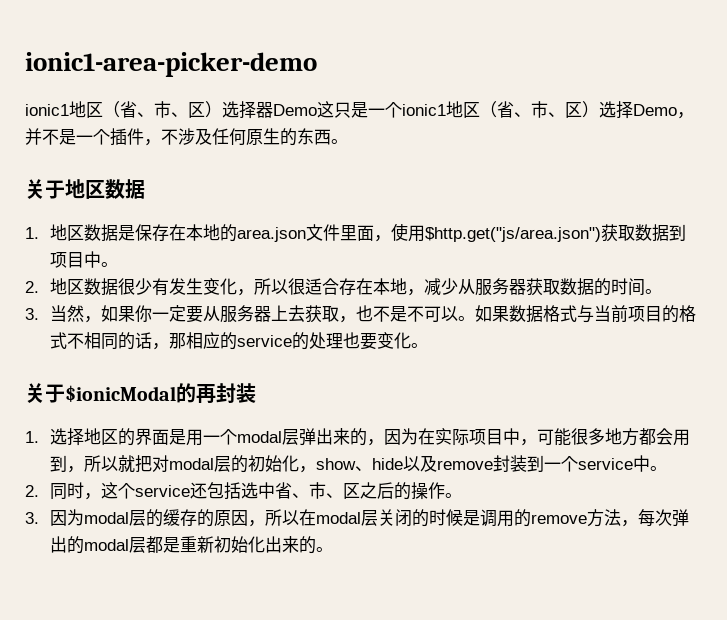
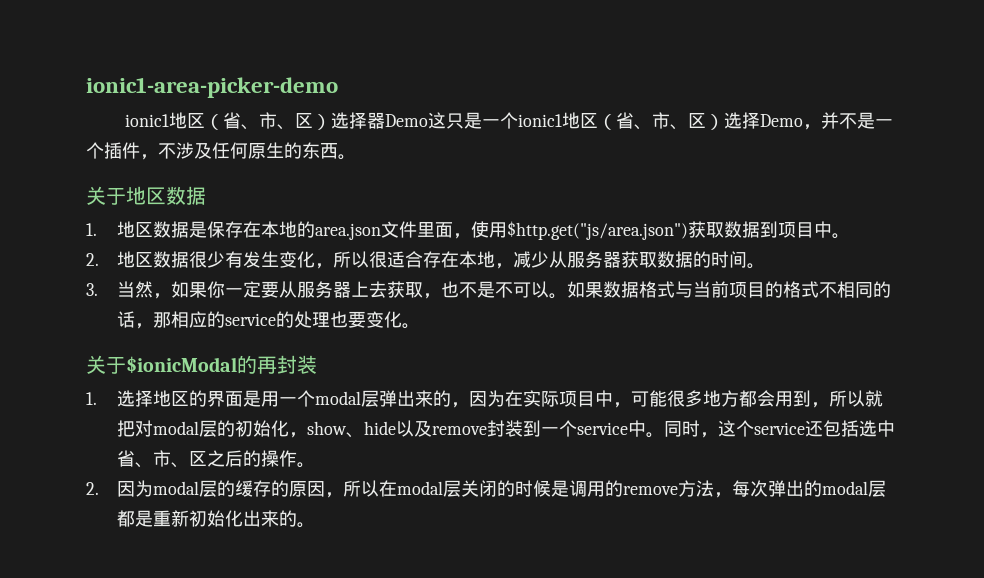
- 1.选择地区的界面是用一个modal层弹出来的，因为在实际项目中，可能很多地方都会用到，所以就把对modal层的初始化，show、hide以及remove封装到一个service中。
- 2.同时，这个service还包括选中省、市、区之后的操作。
+ 1.选择地区的界面是用一个modal层弹出来的，因为在实际项目中，可能很多地方都会用到，所以就把对modal层的初始化，show、hide以及remove封装到一个service中。同时，这个service还包括选中省、市、区之后的操作。
- 3.因为modal层的缓存的原因，所以在modal层关闭的时候是调用的remove方法，每次弹出的modal层都是重新初始化出来的。
+ 2.因为modal层的缓存的原因，所以在modal层关闭的时候是调用的remove方法，每次弹出的modal层都是重新初始化出来的。

